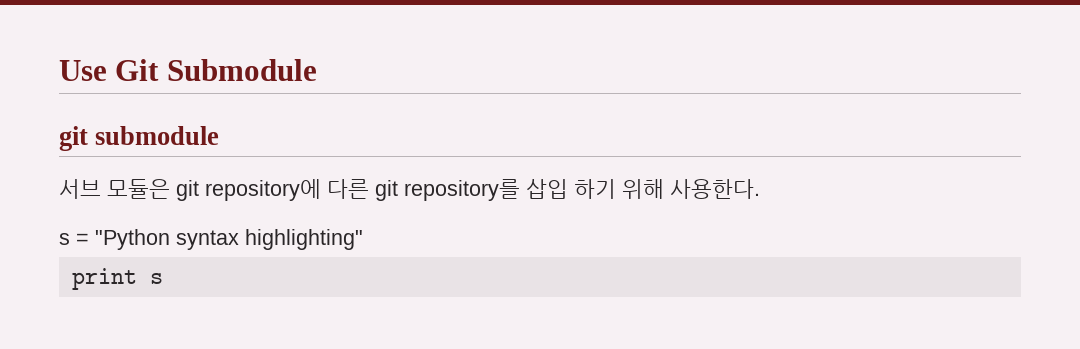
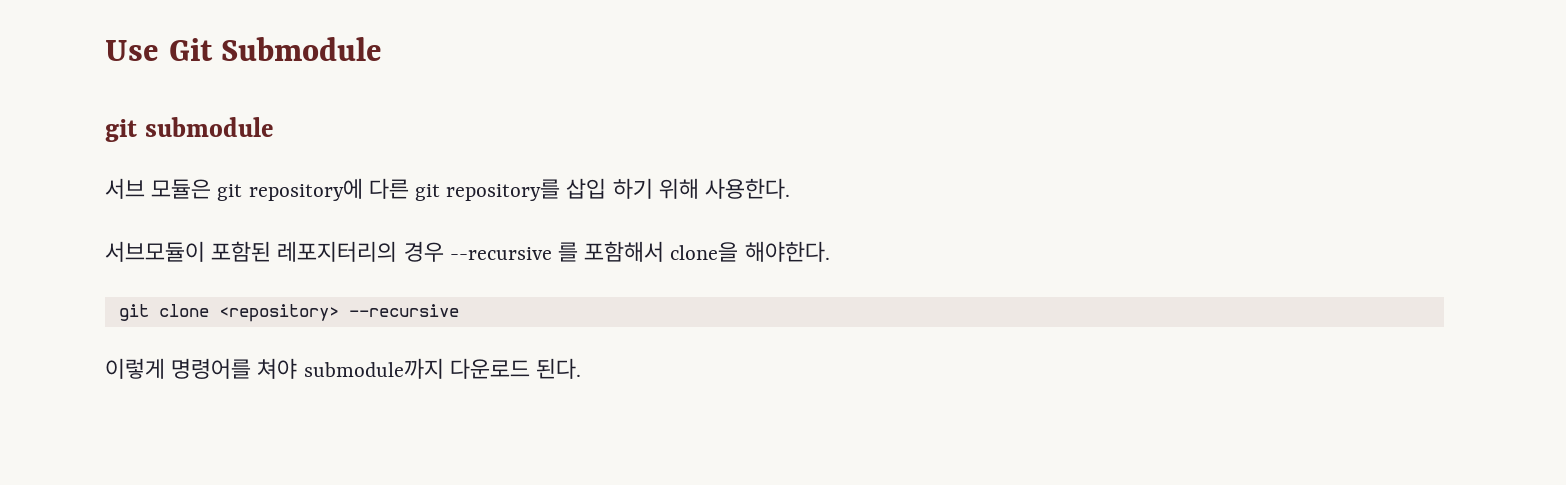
- s = "Python syntax highlighting"
- print s
+ 서브모듈이 포함된 레포지터리의 경우 --recursive 를 포함해서 clone을 해야한다.
+ git clone <repository> --recursive
+ 이렇게 명령어를 쳐야 submodule까지 다운로드 된다.

